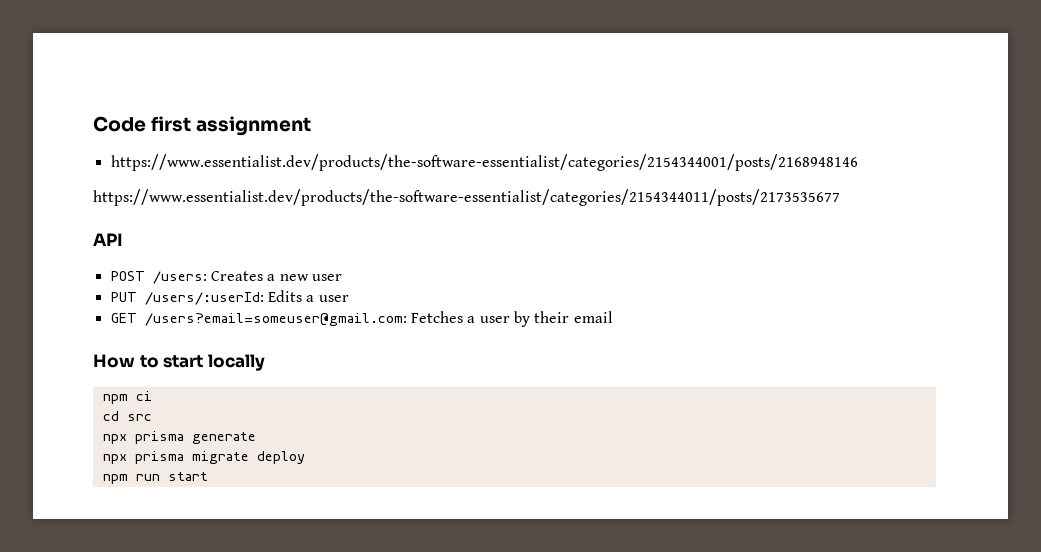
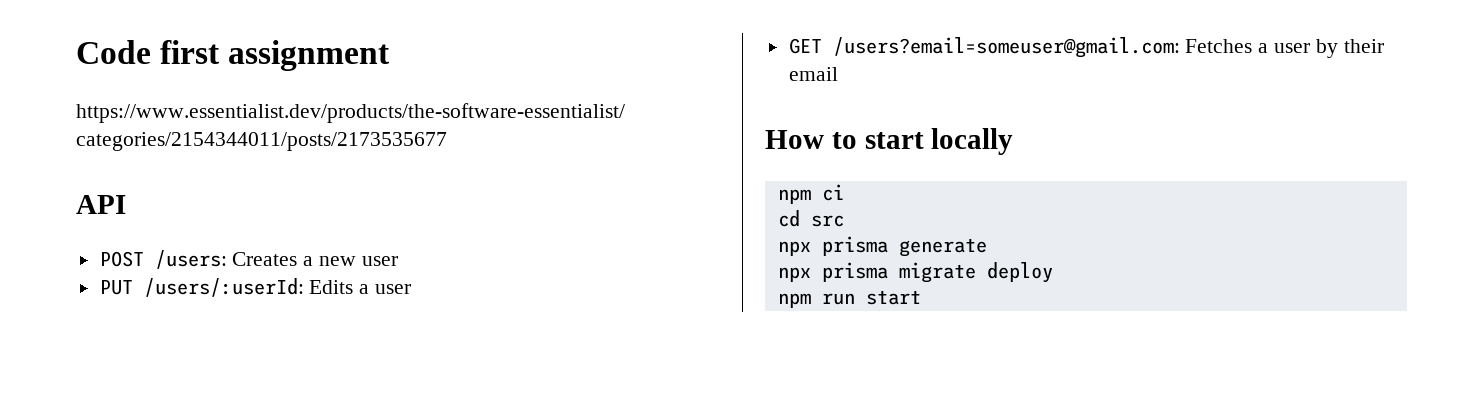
- https://www.essentialist.dev/products/the-software-essentialist/categories/2154344001/posts/2168948146

